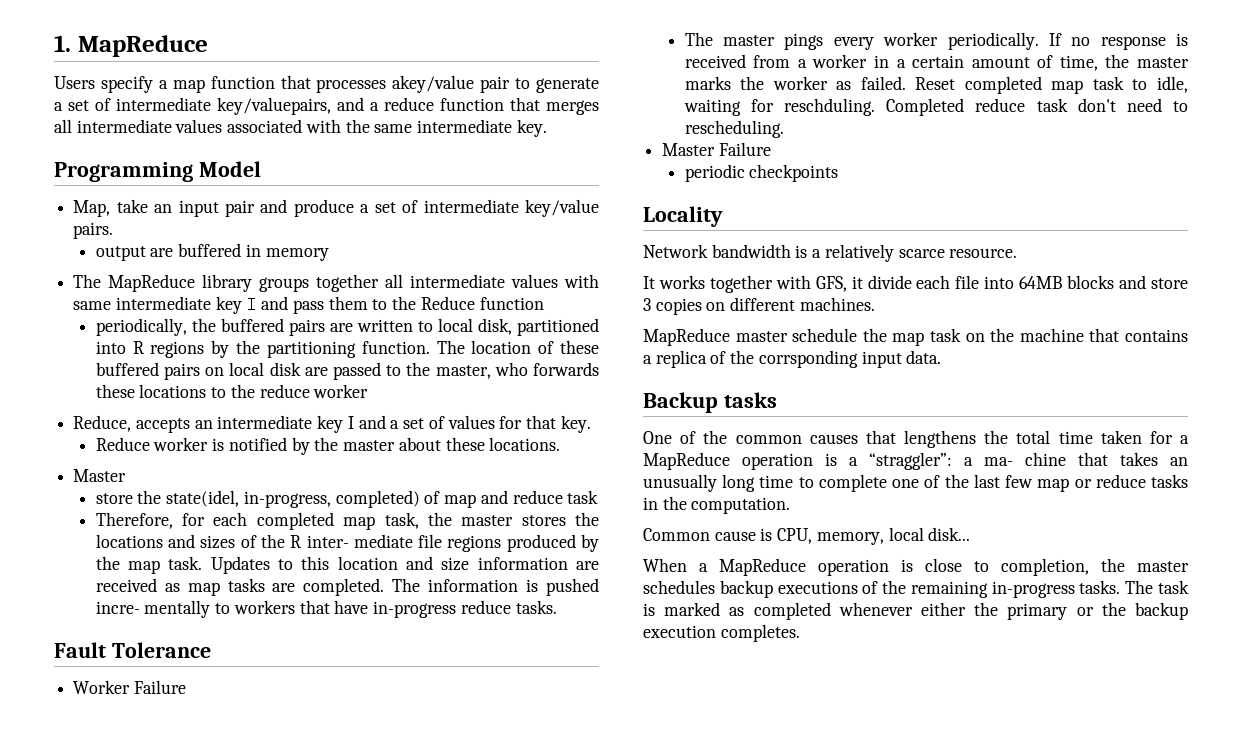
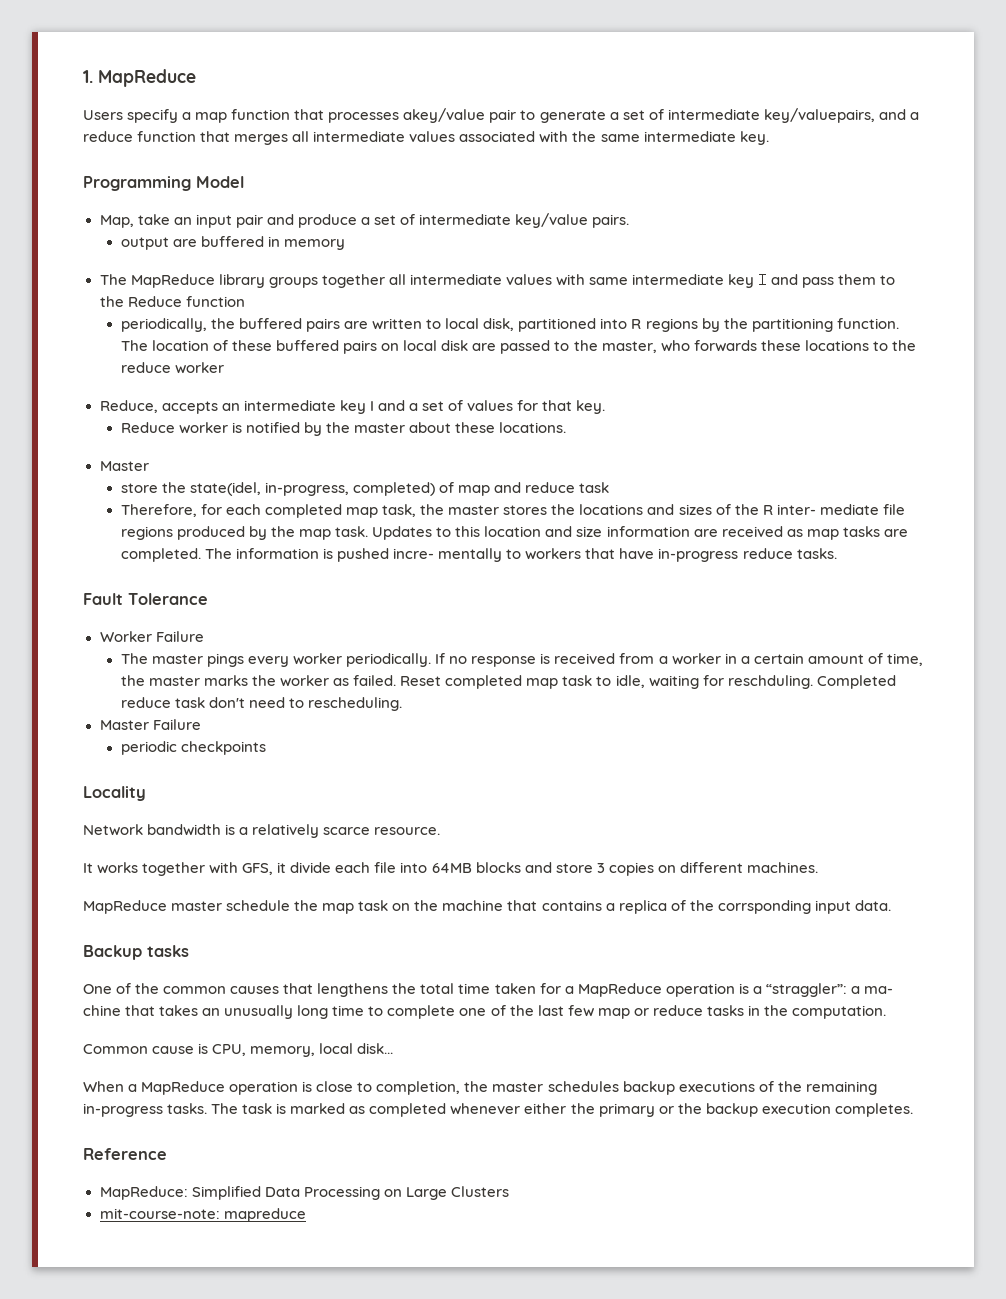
+ Reference
+ MapReduce: Simplified Data Processing on Large Clusters
+ mit-course-note: mapreduce

